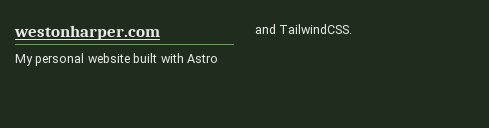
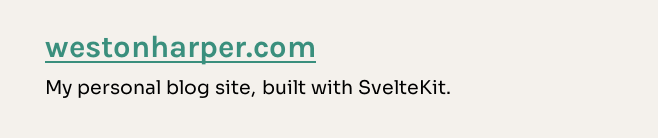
- My personal website built with Astro and TailwindCSS.
+ My personal blog site, built with SvelteKit.

